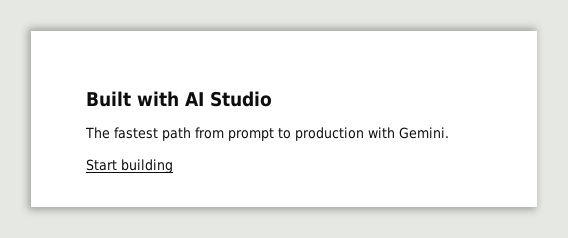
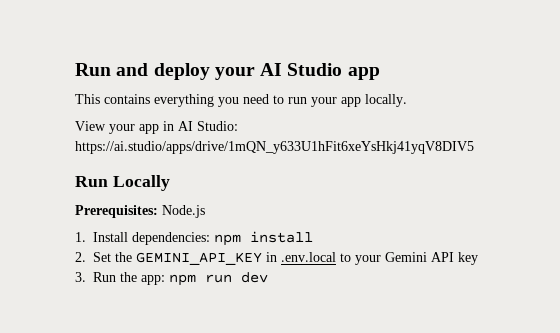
- Built with AI Studio
- The fastest path from prompt to production with Gemini.
- Start building
+ Run and deploy your AI Studio app
+ This contains everything you need to run your app locally.
+ View your app in AI Studio: https://ai.studio/apps/drive/1mQN_y633U1hFit6xeYsHkj41yqV8DIV5
+ Run Locally
+ Prerequisites: Node.js
+ 1. Install dependencies: npm install
+ 2. Set the GEMINI_API_KEY in .env.local to your Gemini API key
+ 3. Run the app: npm run dev

